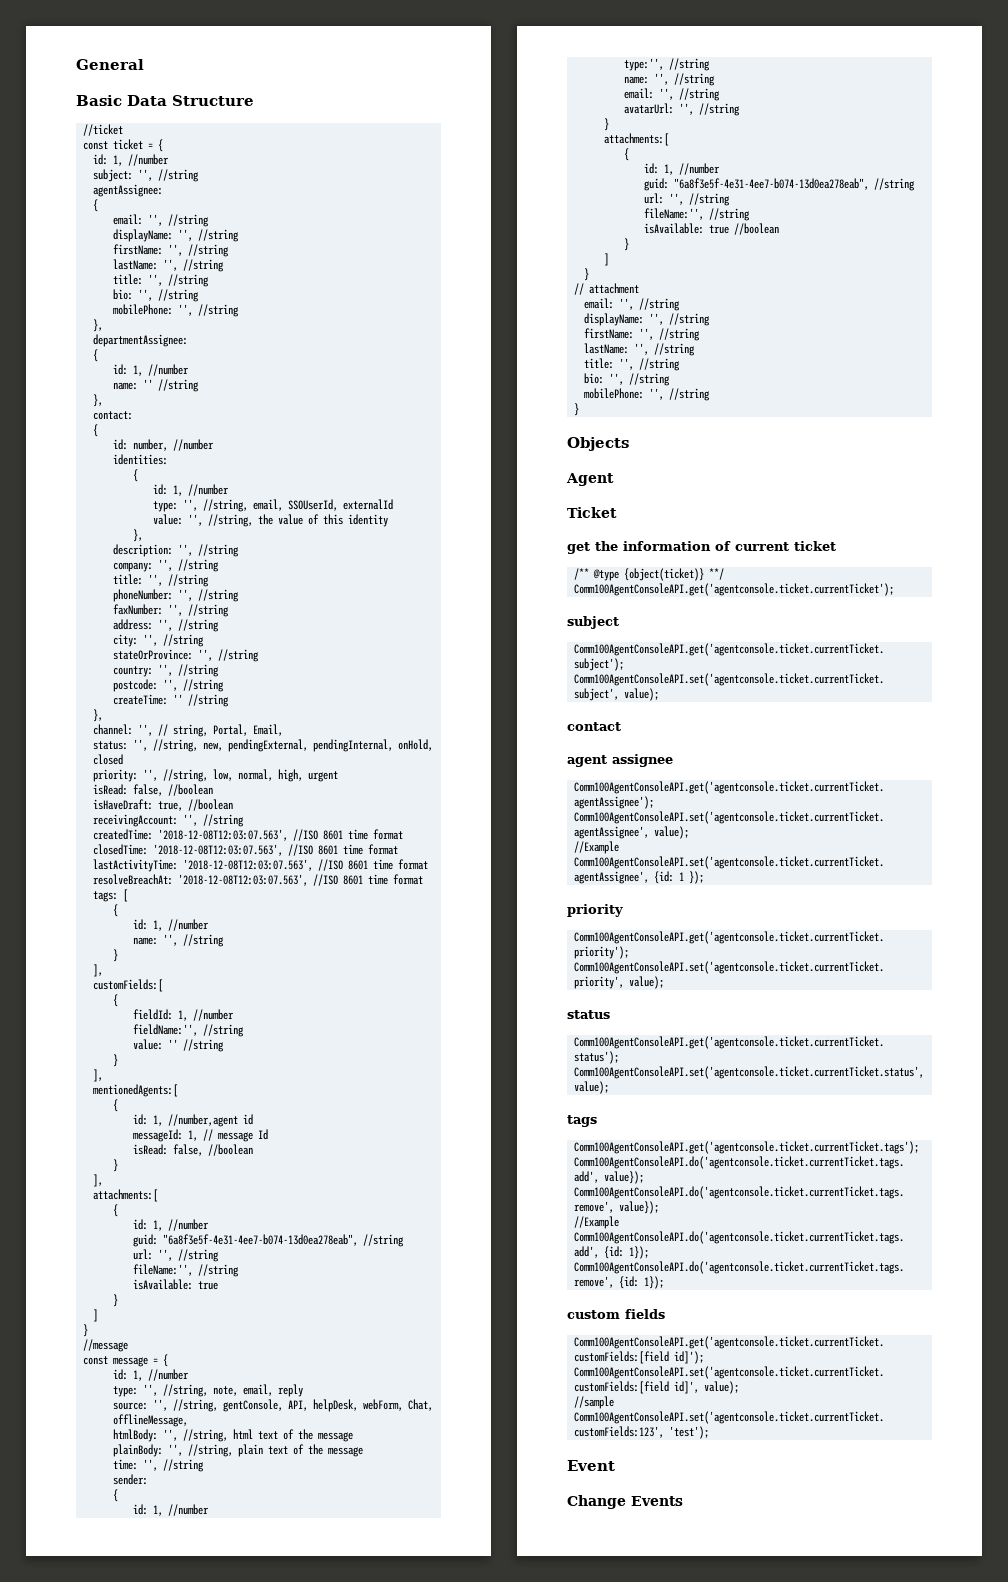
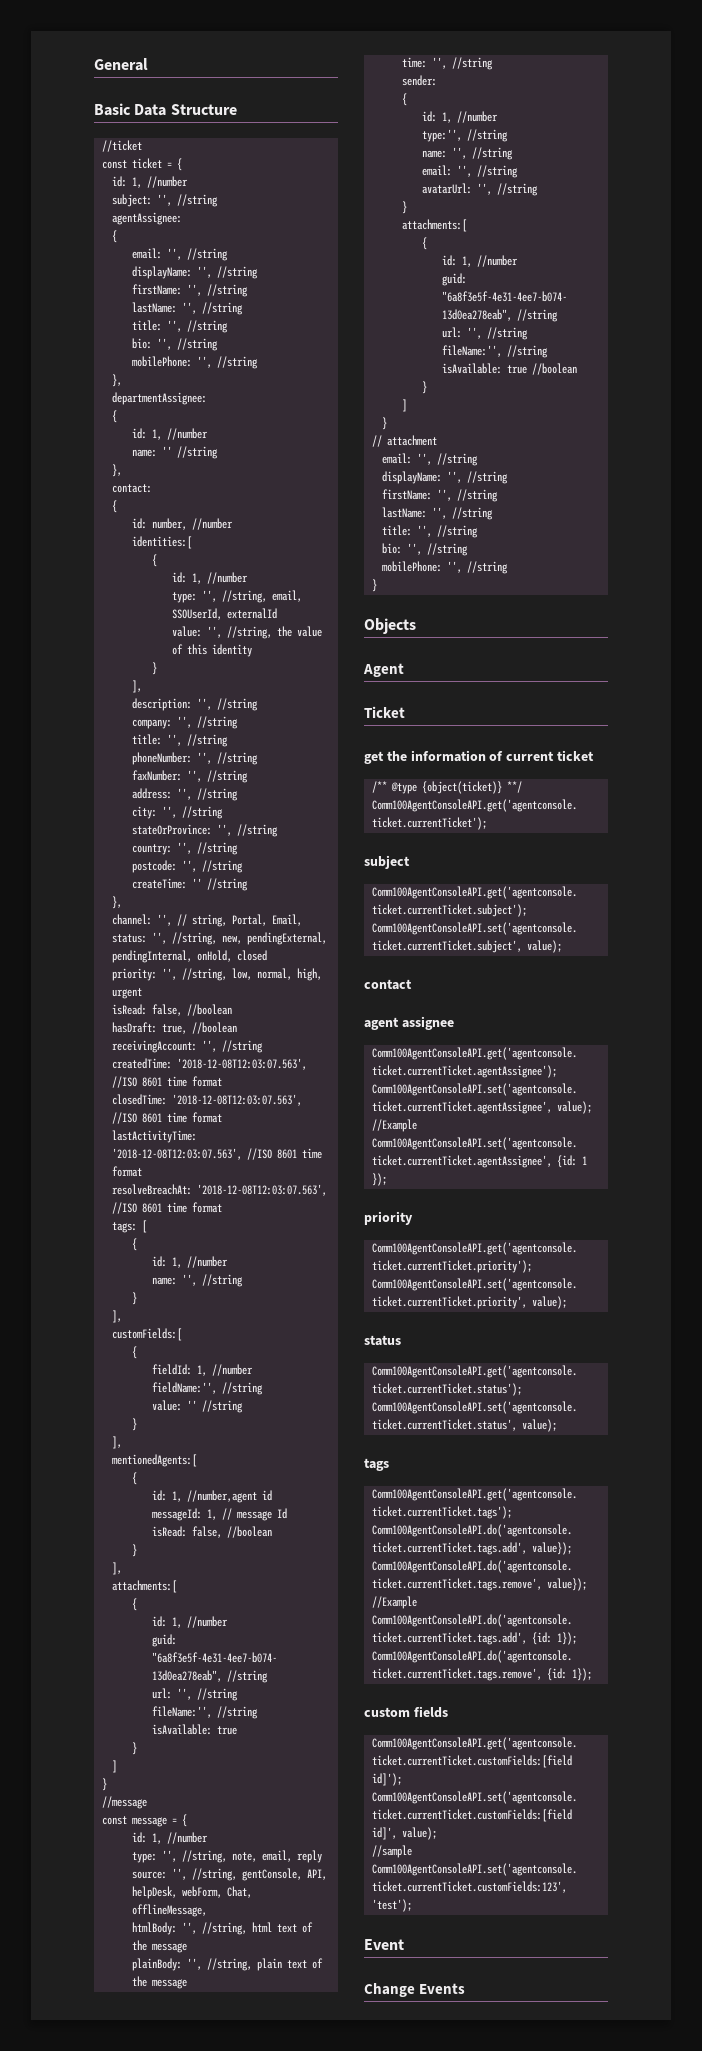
- identities:
+ identities:[
  value: '', //string, the value of this identity
- },
+ }
+ ],
- isHaveDraft: true, //boolean
+ hasDraft: true, //boolean

